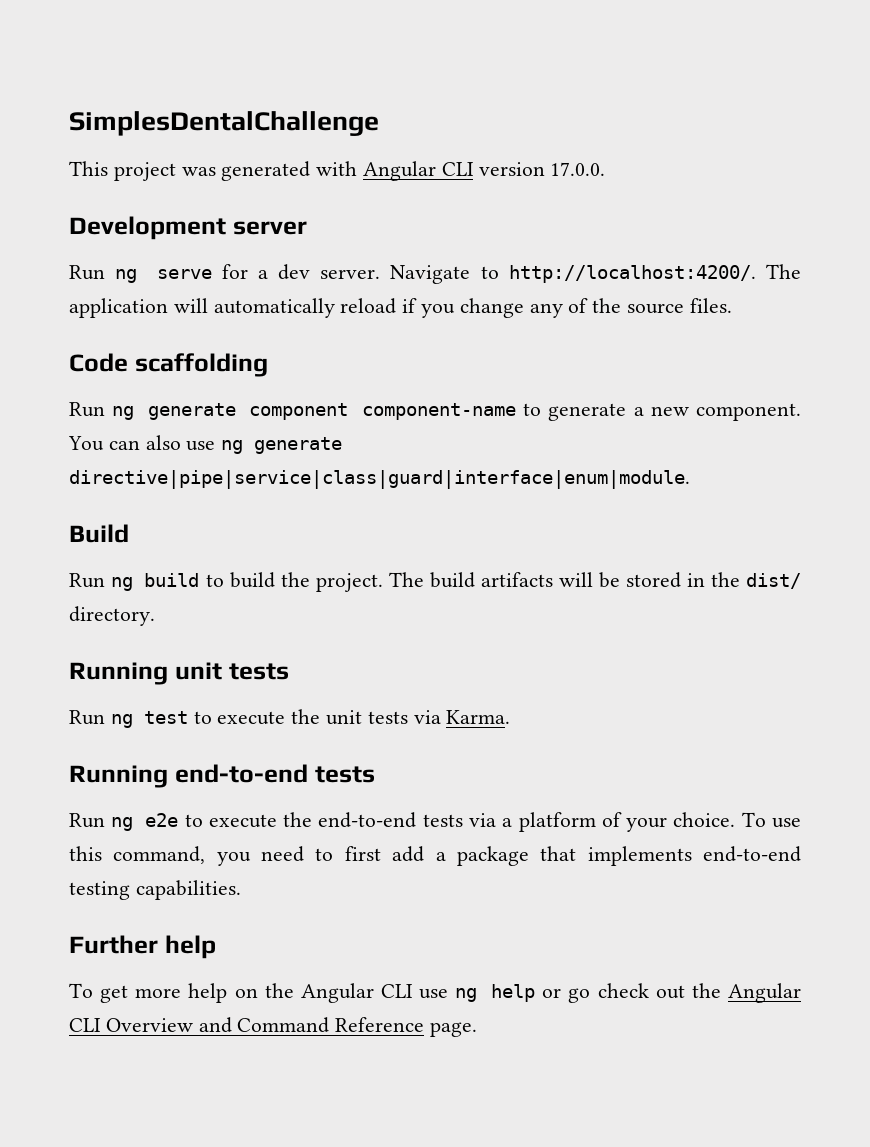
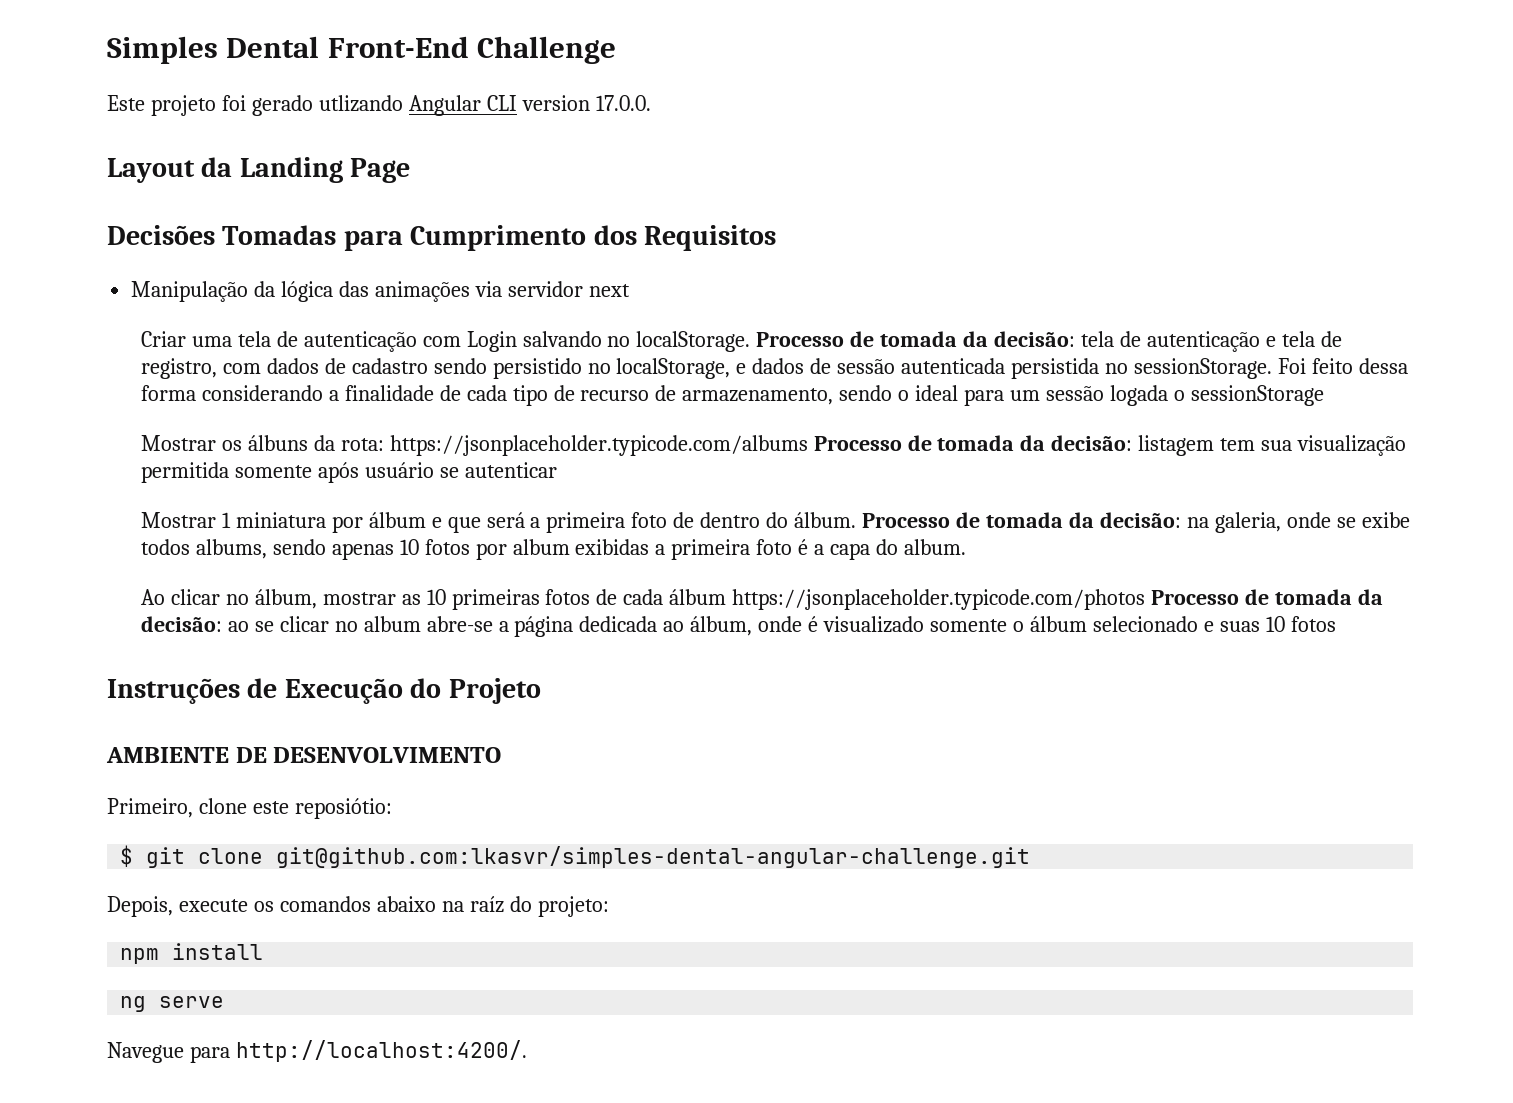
- SimplesDentalChallenge
- This project was generated with Angular CLI version 17.0.0.
- Development server
- Run ng serve for a dev server. Navigate to http://localhost:4200/. The application will automatically reload if you change any of the source files.
- Code scaffolding
- Run ng generate component component-name to generate a new component. You can also use ng generate directive|pipe|service|class|guard|interface|enum|module.
- Build
- Run ng build to build the project. The build artifacts will be stored in the dist/ directory.
- Running unit tests
- Run ng test to execute the unit tests via Karma.
- Running end-to-end tests
- Run ng e2e to execute the end-to-end tests via a platform of your choice. To use this command, you need to first add a package that implements end-to-end testing capabilities.
- Further help
- To get more help on the Angular CLI use ng help or go check out the Angular CLI Overview and Command Reference page.
+ Simples Dental Front-End Challenge
+ Este projeto foi gerado utlizando Angular CLI version 17.0.0.
+ Layout da Landing Page
+ Decisões Tomadas para Cumprimento dos Requisitos
+ Manipulação da lógica das animações via servidor next
+ Criar uma tela de autenticação com Login salvando no localStorage. Processo de tomada da decisão: tela de autenticação e tela de registro, com dados de cadastro sendo persistido no localStorage, e dados de sessão autenticada persistida no sessionStorage. Foi feito dessa forma considerando a finalidade de cada tipo de recurso de armazenamento, sendo o ideal para um sessão logada o sessionStorage
+ Mostrar os álbuns da rota: https://jsonplaceholder.typicode.com/albums Processo de tomada da decisão: listagem tem sua visualização permitida somente após usuário se autenticar
+ Mostrar 1 miniatura por álbum e que será a primeira foto de dentro do álbum. Processo de tomada da decisão: na galeria, onde se exibe todos albums, sendo apenas 10 fotos por album exibidas a primeira foto é a capa do album.
+ Ao clicar no álbum, mostrar as 10 primeiras fotos de cada álbum https://jsonplaceholder.typicode.com/photos Processo de tomada da decisão: ao se clicar no album abre-se a página dedicada ao álbum, onde é visualizado somente o álbum selecionado e suas 10 fotos
+ Instruções de Execução do Projeto
+ AMBIENTE DE DESENVOLVIMENTO
+ Primeiro, clone este reposiótio:
+ $ git clone git@github.com:lkasvr/simples-dental-angular-challenge.git
+ Depois, execute os comandos abaixo na raíz do projeto:
+ npm install
+ ng serve
+ Navegue para http://localhost:4200/.

